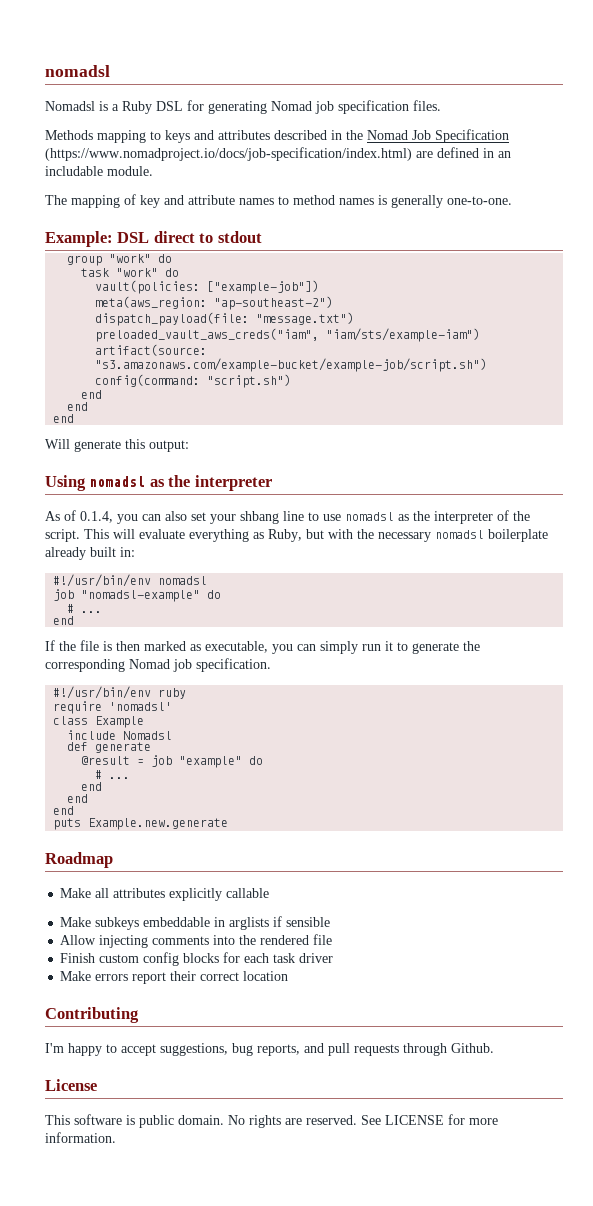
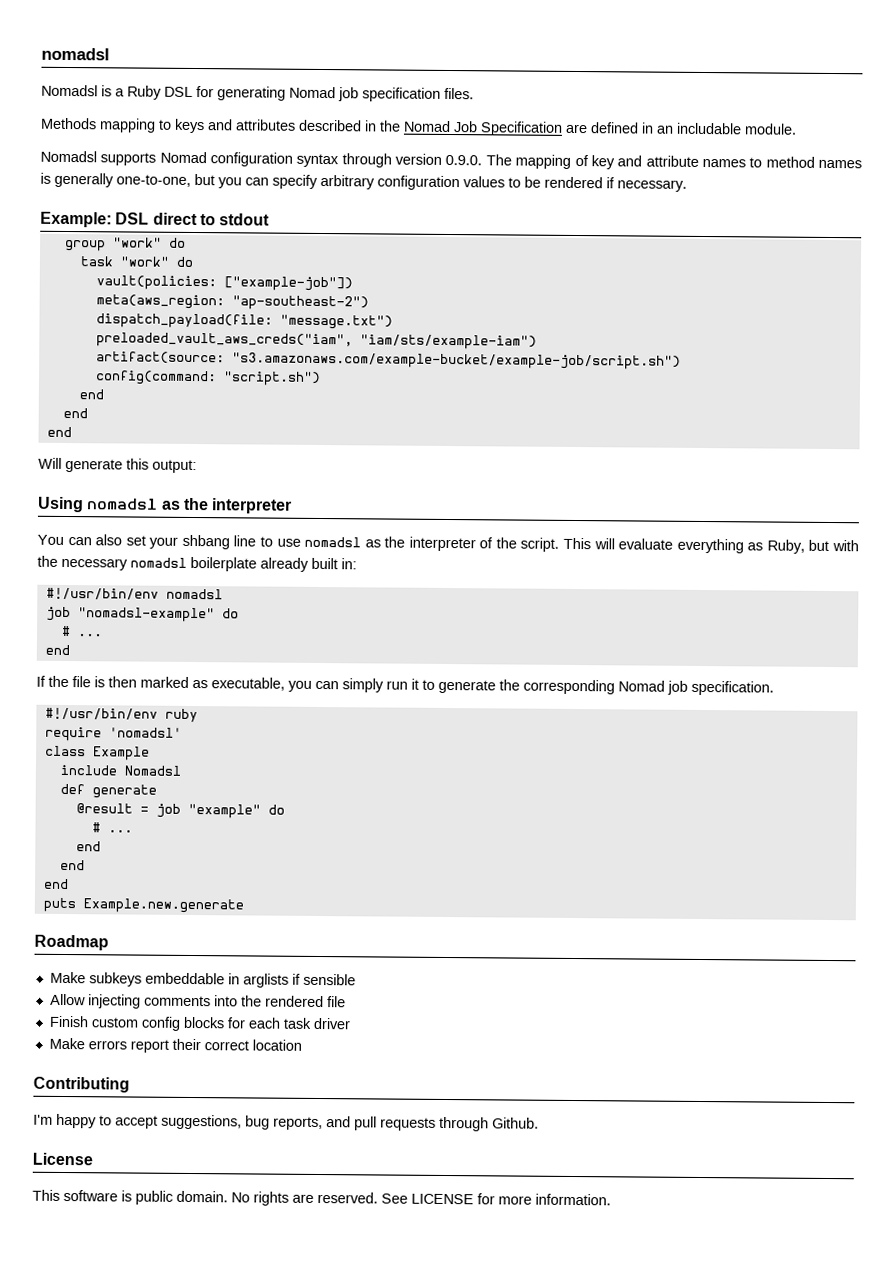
- Methods mapping to keys and attributes described in the Nomad Job Specification (https://www.nomadproject.io/docs/job-specification/index.html) are defined in an includable module.
+ Methods mapping to keys and attributes described in the Nomad Job Specification are defined in an includable module.
- The mapping of key and attribute names to method names is generally one-to-one.
+ Nomadsl supports Nomad configuration syntax through version 0.9.0. The mapping of key and attribute names to method names is generally one-to-one, but you can specify arbitrary configuration values to be rendered if necessary.
- As of 0.1.4, you can also set your shbang line to use nomadsl as the interpreter of the script.
+ You can also set your shbang line to use nomadsl as the interpreter of the script.
- Make all attributes explicitly callable

